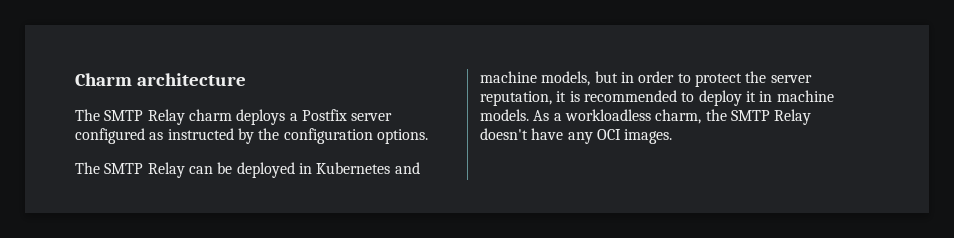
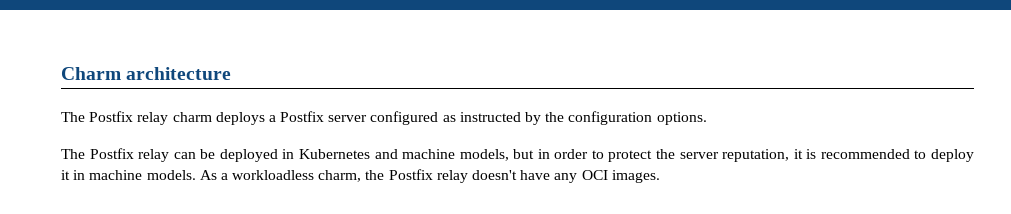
- The SMTP Relay charm deploys a Postfix server configured as instructed by the configuration options.
+ The Postfix relay charm deploys a Postfix server configured as instructed by the configuration options.
- The SMTP Relay can be deployed in Kubernetes and machine models, but in order to protect the server reputation, it is recommended to deploy it in machine models.
+ The Postfix relay can be deployed in Kubernetes and machine models, but in order to protect the server reputation, it is recommended to deploy it in machine models.
- As a workloadless charm, the SMTP Relay doesn't have any OCI images.
+ As a workloadless charm, the Postfix relay doesn't have any OCI images.

